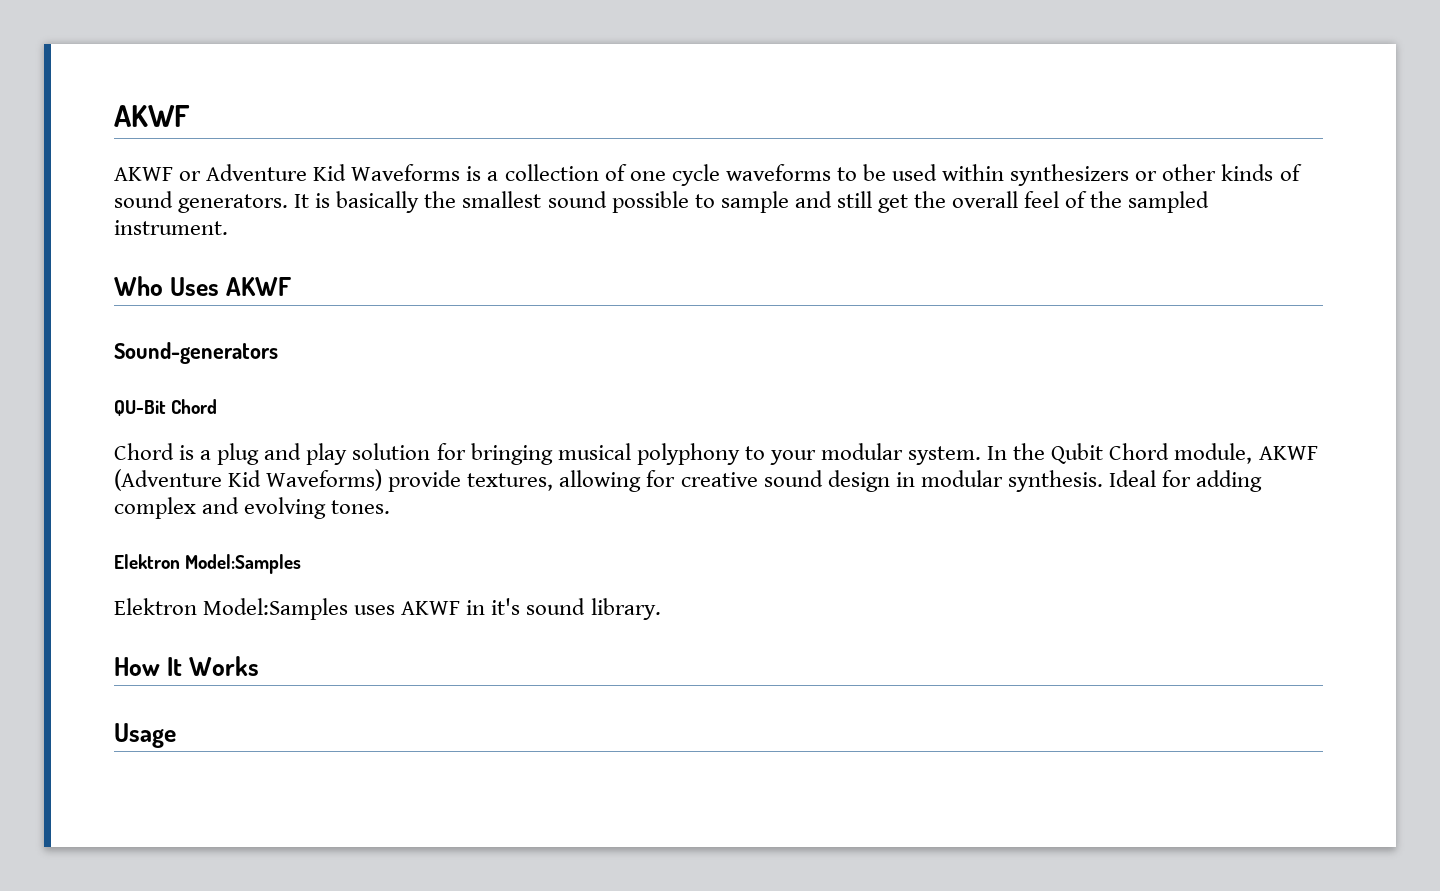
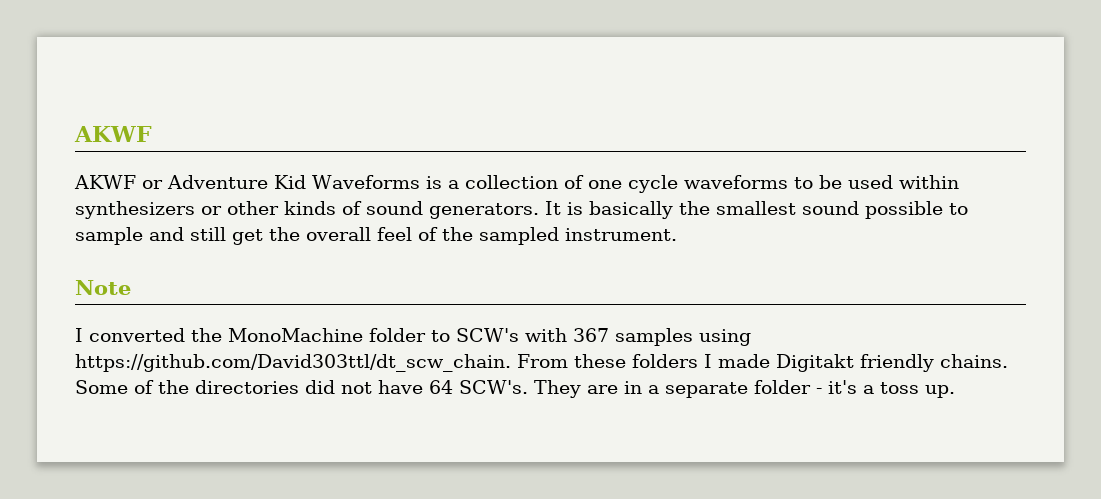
- Who Uses AKWF
- Sound-generators
- QU-Bit Chord
- Chord is a plug and play solution for bringing musical polyphony to your modular system. In the Qubit Chord module, AKWF (Adventure Kid Waveforms) provide textures, allowing for creative sound design in modular synthesis. Ideal for adding complex and evolving tones.
- Elektron Model:Samples
- Elektron Model:Samples uses AKWF in it's sound library.
- How It Works
- Usage
+ Note
+ I converted the MonoMachine folder to SCW's with 367 samples using https://github.com/David303ttl/dt_scw_chain. From these folders I made Digitakt friendly chains. Some of the directories did not have 64 SCW's. They are in a separate folder - it's a toss up.

